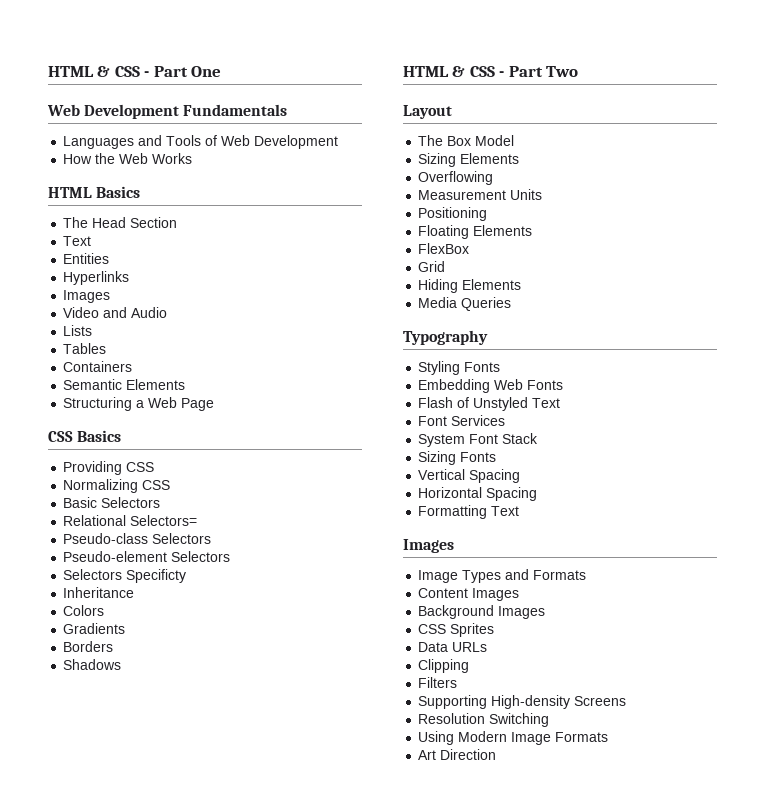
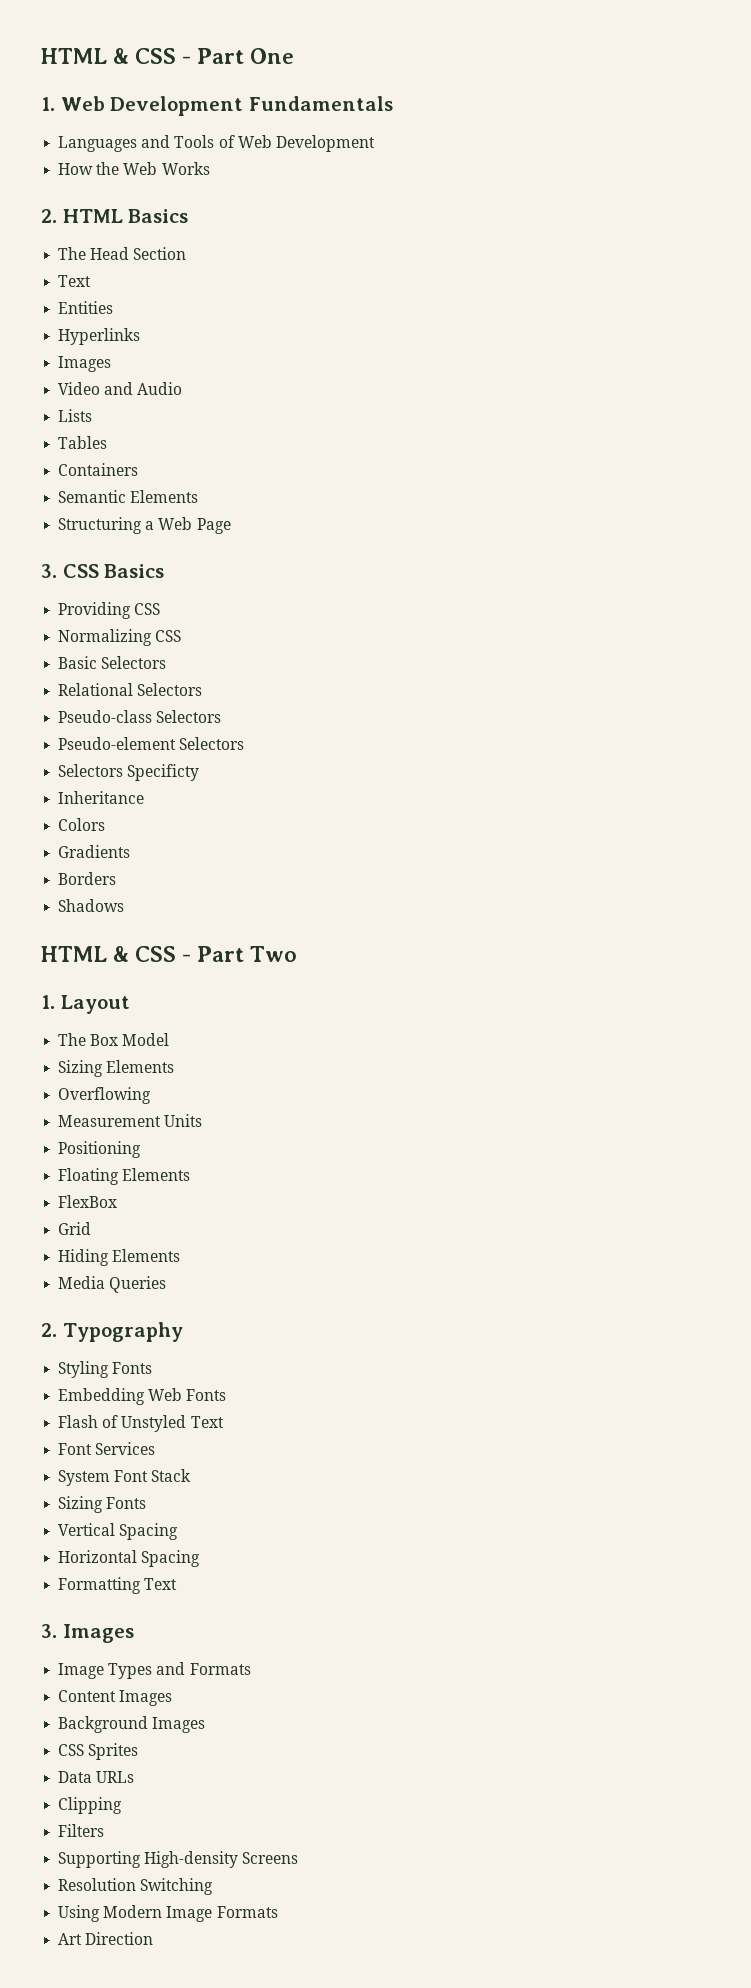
- Web Development Fundamentals
+ 1. Web Development Fundamentals
- HTML Basics
+ 2. HTML Basics
- CSS Basics
+ 3. CSS Basics
- Relational Selectors=
+ Relational Selectors
- Layout
+ 1. Layout
- Typography
+ 2. Typography
  Formatting Text
- Images
+ 3. Images

